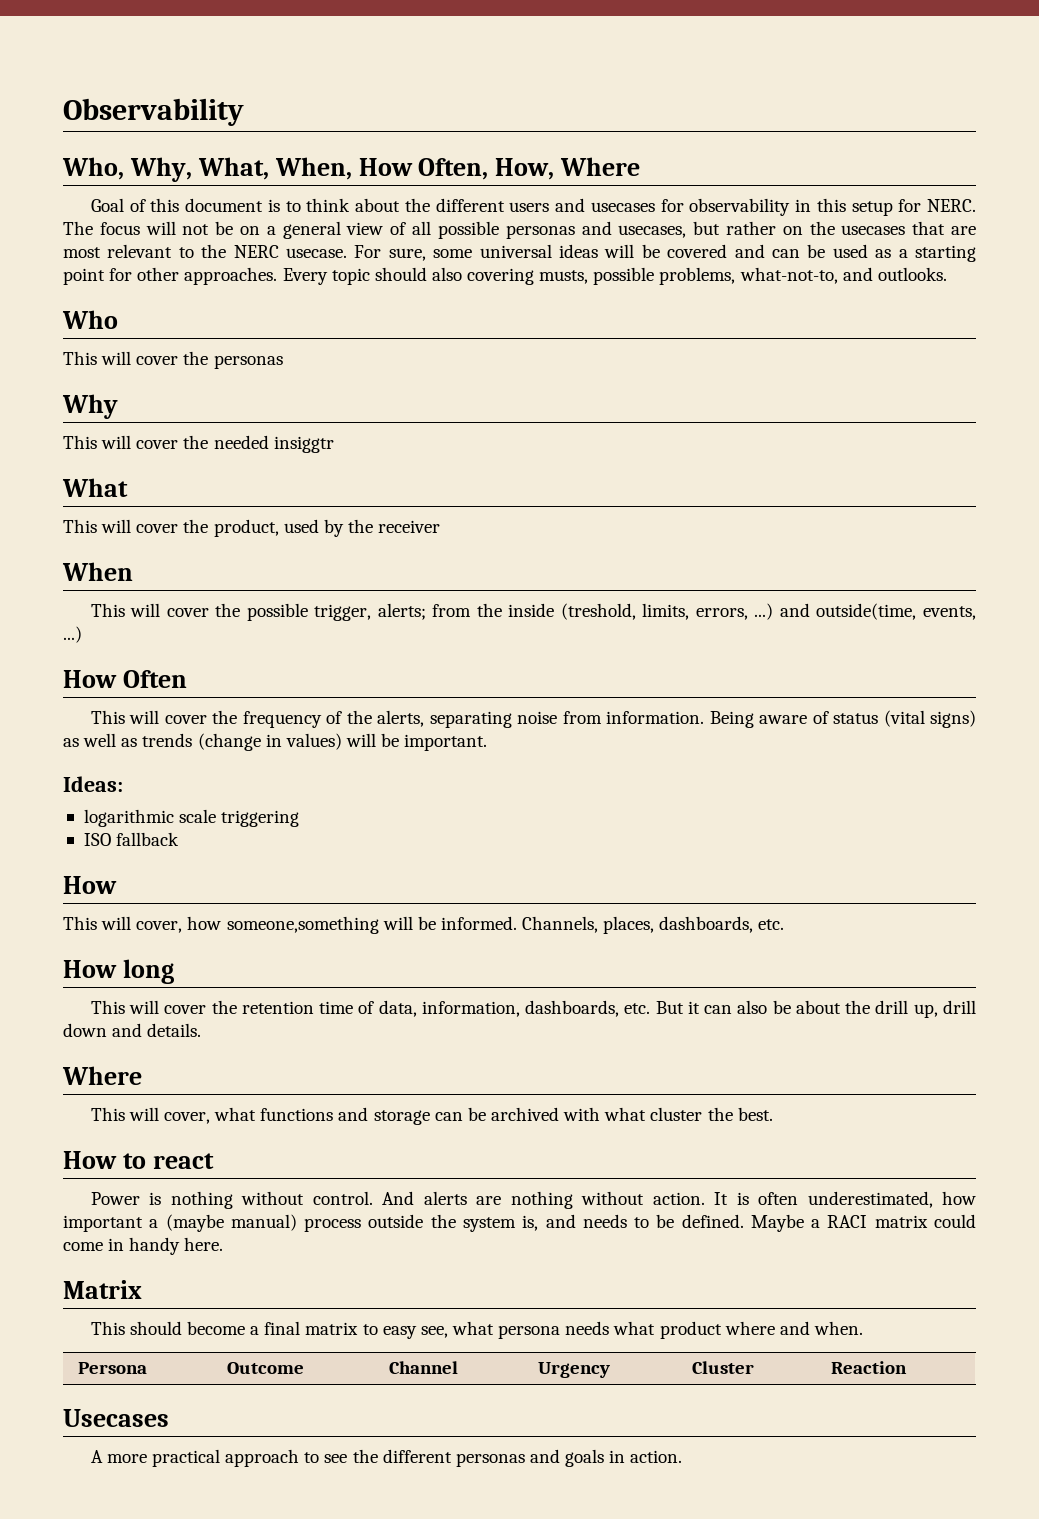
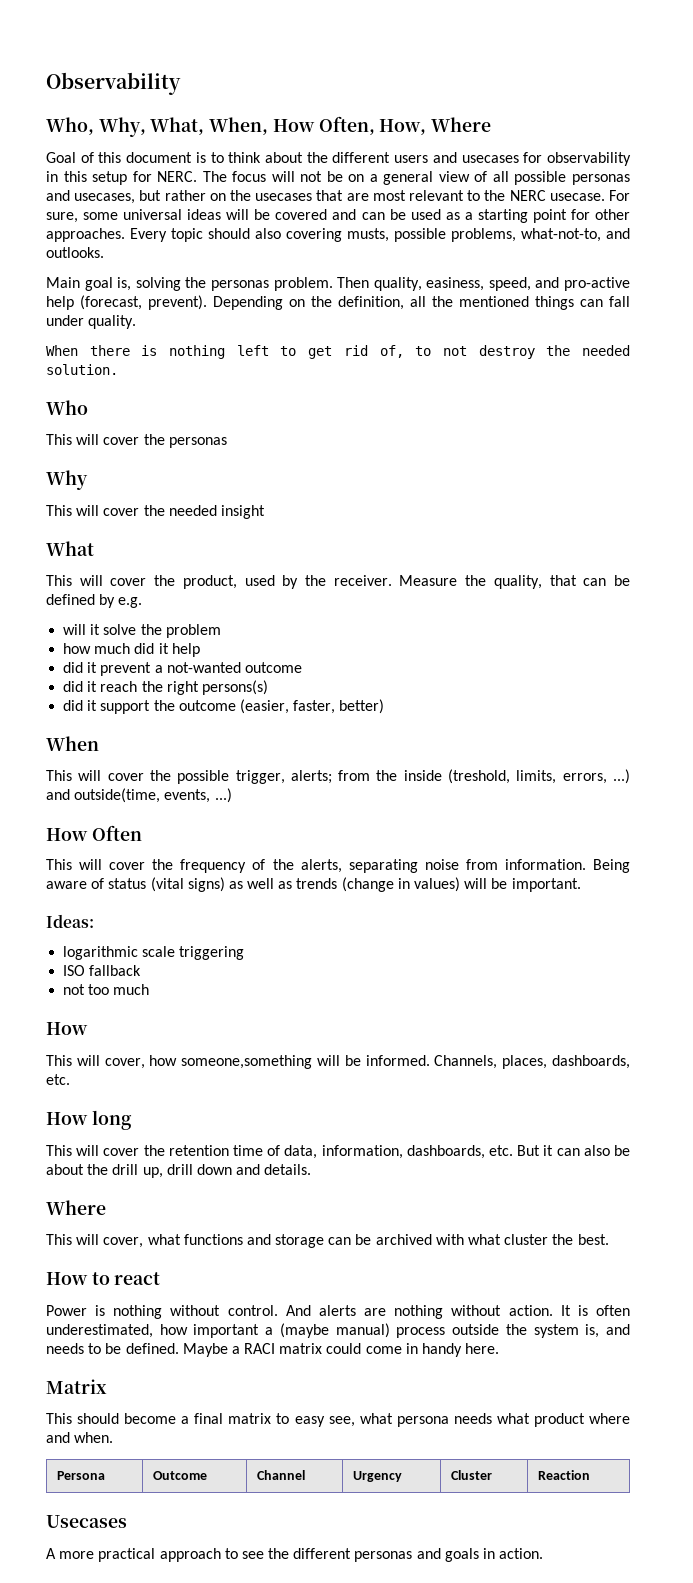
+ Main goal is, solving the personas problem. Then quality, easiness, speed, and pro-active help (forecast, prevent). Depending on the definition, all the mentioned things can fall under quality.
+ When there is nothing left to get rid of, to not destroy the needed solution.
- This will cover the needed insiggtr
+ This will cover the needed insight
- This will cover the product, used by the receiver
+ This will cover the product, used by the receiver. Measure the quality, that can be defined by e.g.
+ will it solve the problem
+ how much did it help
+ did it prevent a not-wanted outcome
+ did it reach the right persons(s)
+ did it support the outcome (easier, faster, better)
+ not too much

